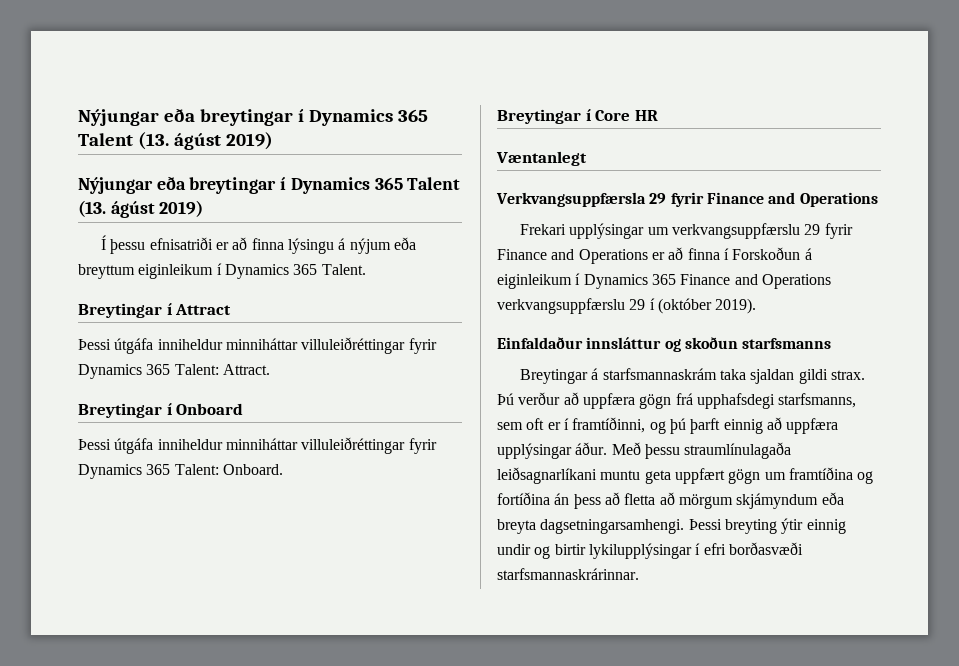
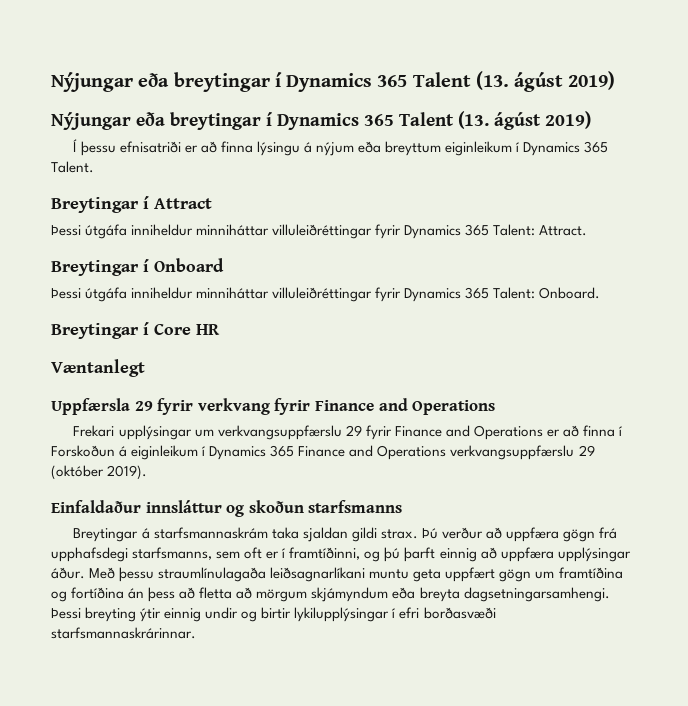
- Verkvangsuppfærsla 29 fyrir Finance and Operations
+ Uppfærsla 29 fyrir verkvang fyrir Finance and Operations
- Frekari upplýsingar um verkvangsuppfærslu 29 fyrir Finance and Operations er að finna í Forskoðun á eiginleikum í Dynamics 365 Finance and Operations verkvangsuppfærslu 29 í (október 2019).
+ Frekari upplýsingar um verkvangsuppfærslu 29 fyrir Finance and Operations er að finna í Forskoðun á eiginleikum í Dynamics 365 Finance and Operations verkvangsuppfærslu 29 (október 2019).

